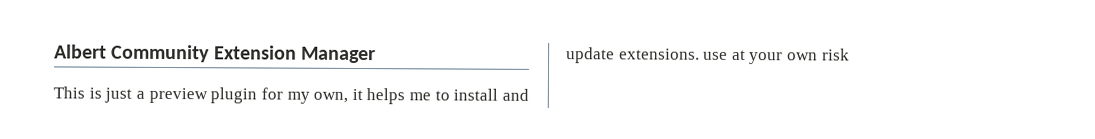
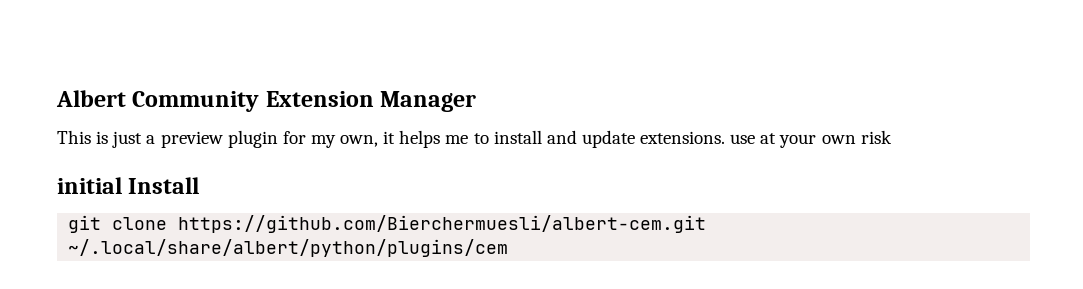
+ initial Install
+ git clone https://github.com/Bierchermuesli/albert-cem.git ~/.local/share/albert/python/plugins/cem

